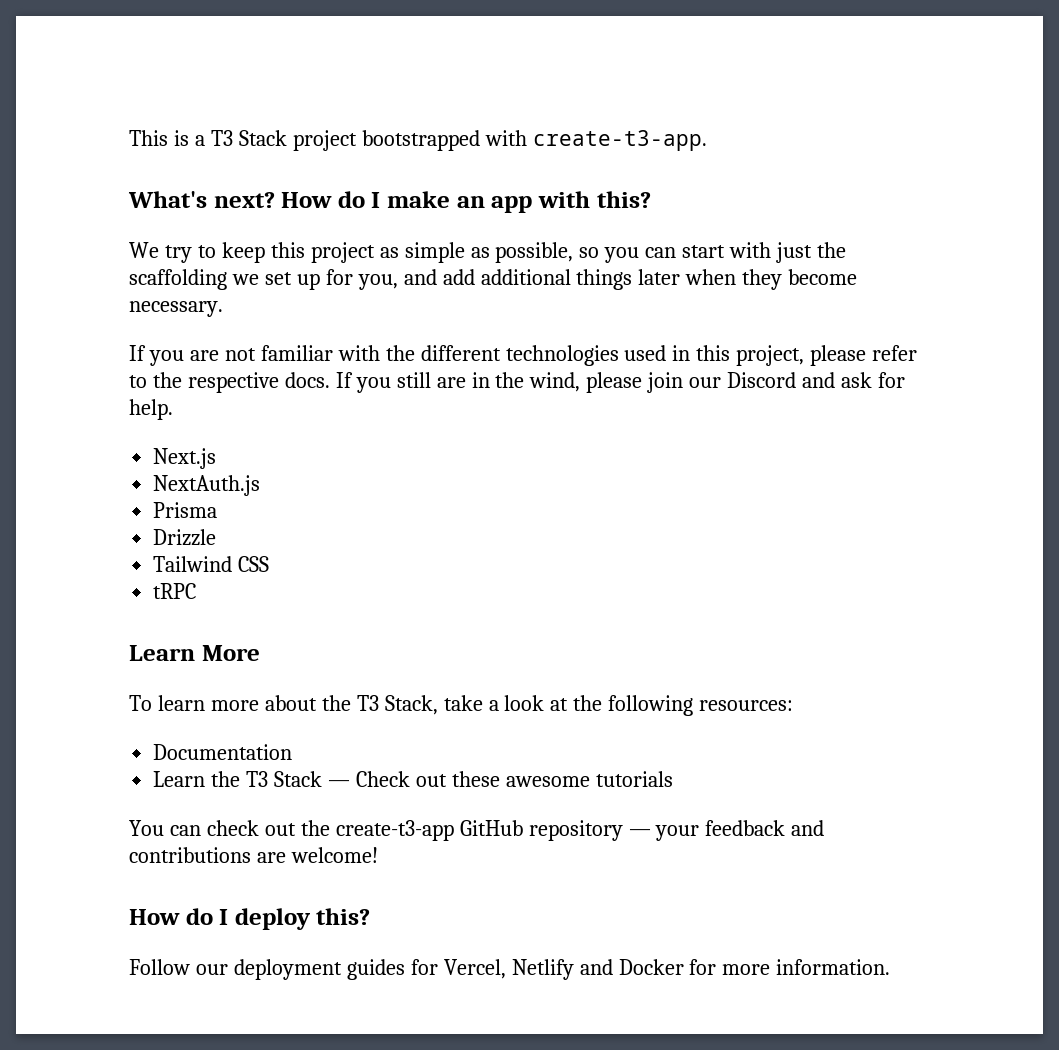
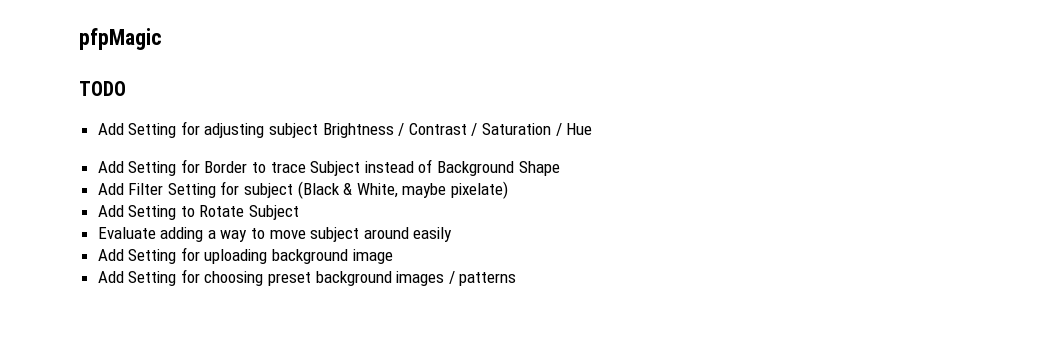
- This is a T3 Stack project bootstrapped with create-t3-app.
- What's next? How do I make an app with this?
- We try to keep this project as simple as possible, so you can start with just the scaffolding we set up for you, and add additional things later when they become necessary.
- If you are not familiar with the different technologies used in this project, please refer to the respective docs. If you still are in the wind, please join our Discord and ask for help.
- Next.js
- NextAuth.js
- Prisma
- Drizzle
- Tailwind CSS
- tRPC
- Learn More
- To learn more about the T3 Stack, take a look at the following resources:
- Documentation
- Learn the T3 Stack — Check out these awesome tutorials
- You can check out the create-t3-app GitHub repository — your feedback and contributions are welcome!
- How do I deploy this?
- Follow our deployment guides for Vercel, Netlify and Docker for more information.
+ pfpMagic
+ TODO
+ Add Setting for adjusting subject Brightness / Contrast / Saturation / Hue
+ Add Setting for Border to trace Subject instead of Background Shape
+ Add Filter Setting for subject (Black & White, maybe pixelate)
+ Add Setting to Rotate Subject
+ Evaluate adding a way to move subject around easily
+ Add Setting for uploading background image
+ Add Setting for choosing preset background images / patterns

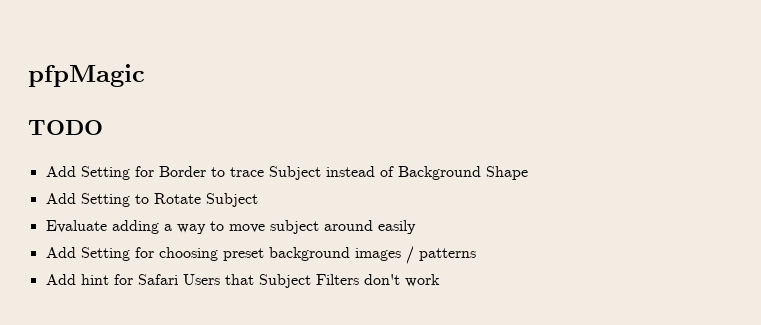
- Add Setting for adjusting subject Brightness / Contrast / Saturation / Hue
- Add Filter Setting for subject (Black & White, maybe pixelate)
- Add Setting for uploading background image
+ Add hint for Safari Users that Subject Filters don't work

